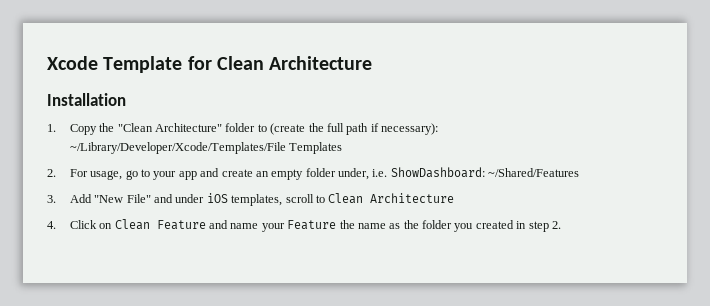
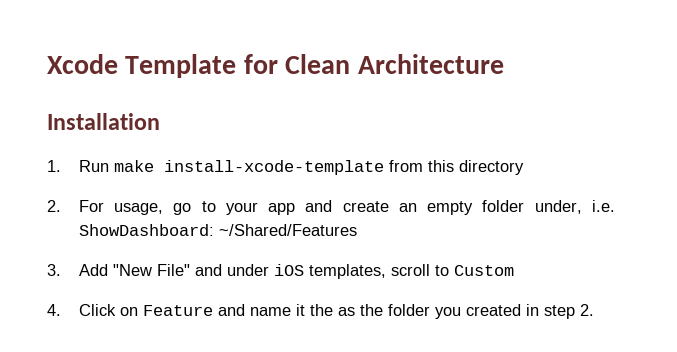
- 1. Copy the "Clean Architecture" folder to (create the full path if necessary): ~/Library/Developer/Xcode/Templates/File Templates
+ 1. Run make install-xcode-template from this directory
- 3. Add "New File" and under iOS templates, scroll to Clean Architecture
+ 3. Add "New File" and under iOS templates, scroll to Custom
- 4. Click on Clean Feature and name your Feature the name as the folder you created in step 2.
+ 4. Click on Feature and name it the as the folder you created in step 2.

